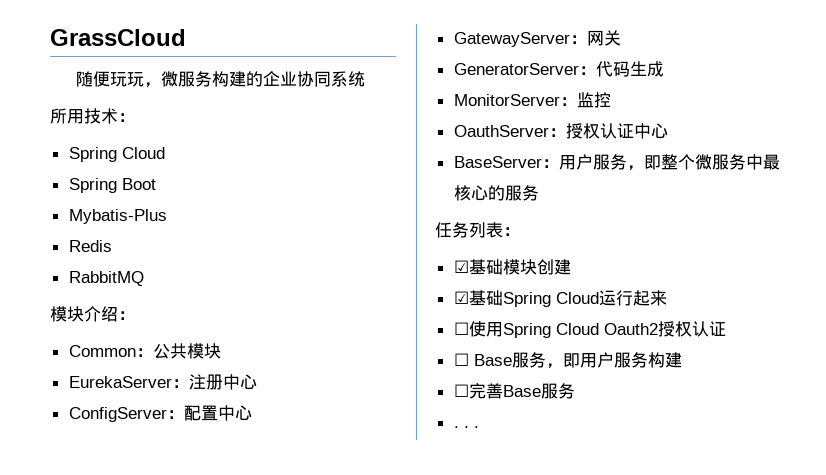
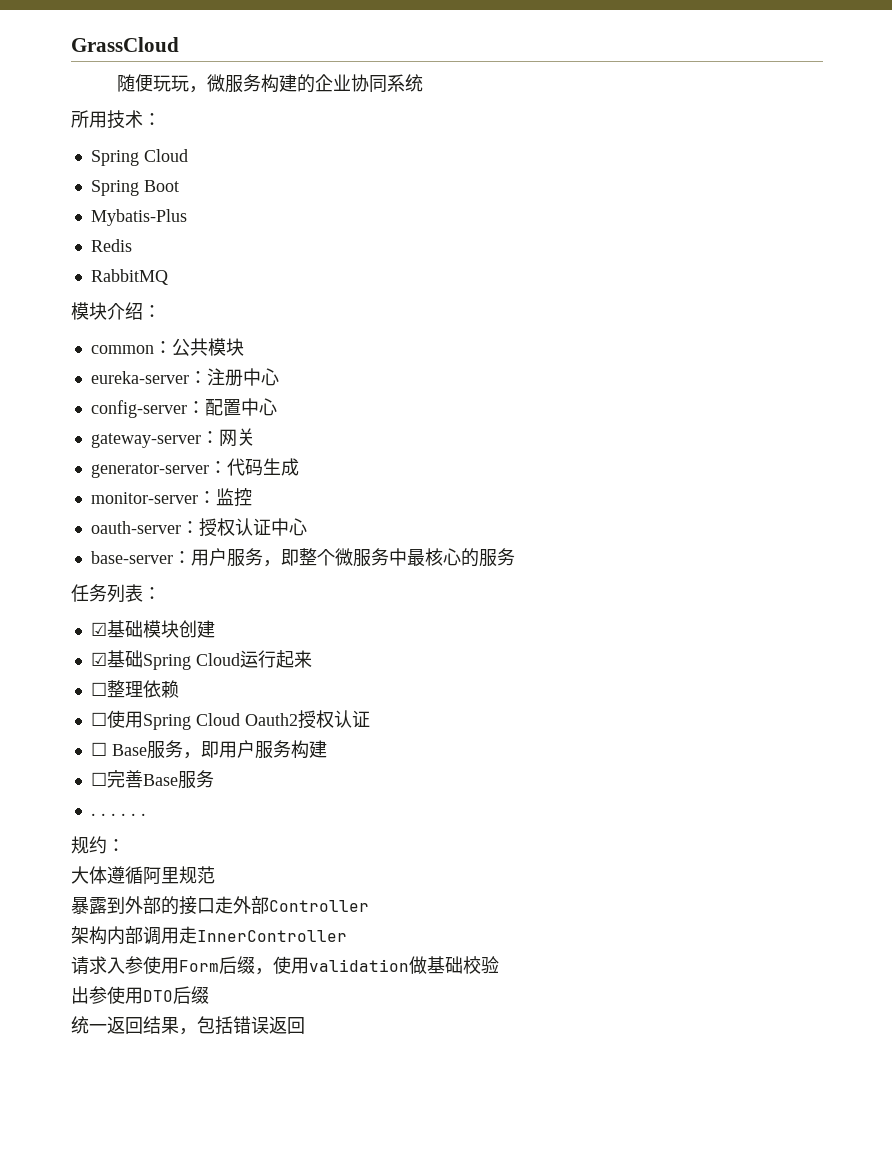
- Common：公共模块
+ common：公共模块
- EurekaServer：注册中心
+ eureka-server：注册中心
- ConfigServer：配置中心
+ config-server：配置中心
- GatewayServer：网关
+ gateway-server：网关
- GeneratorServer：代码生成
+ generator-server：代码生成
- MonitorServer：监控
+ monitor-server：监控
- OauthServer：授权认证中心
+ oauth-server：授权认证中心
- BaseServer：用户服务，即整个微服务中最核心的服务
+ base-server：用户服务，即整个微服务中最核心的服务
+ ☐整理依赖
- . . .
+ . . . . . .
+ 规约：
+ 大体遵循阿里规范
+ 暴露到外部的接口走外部Controller
+ 架构内部调用走InnerController
+ 请求入参使用Form后缀，使用validation做基础校验
+ 出参使用DTO后缀
+ 统一返回结果，包括错误返回

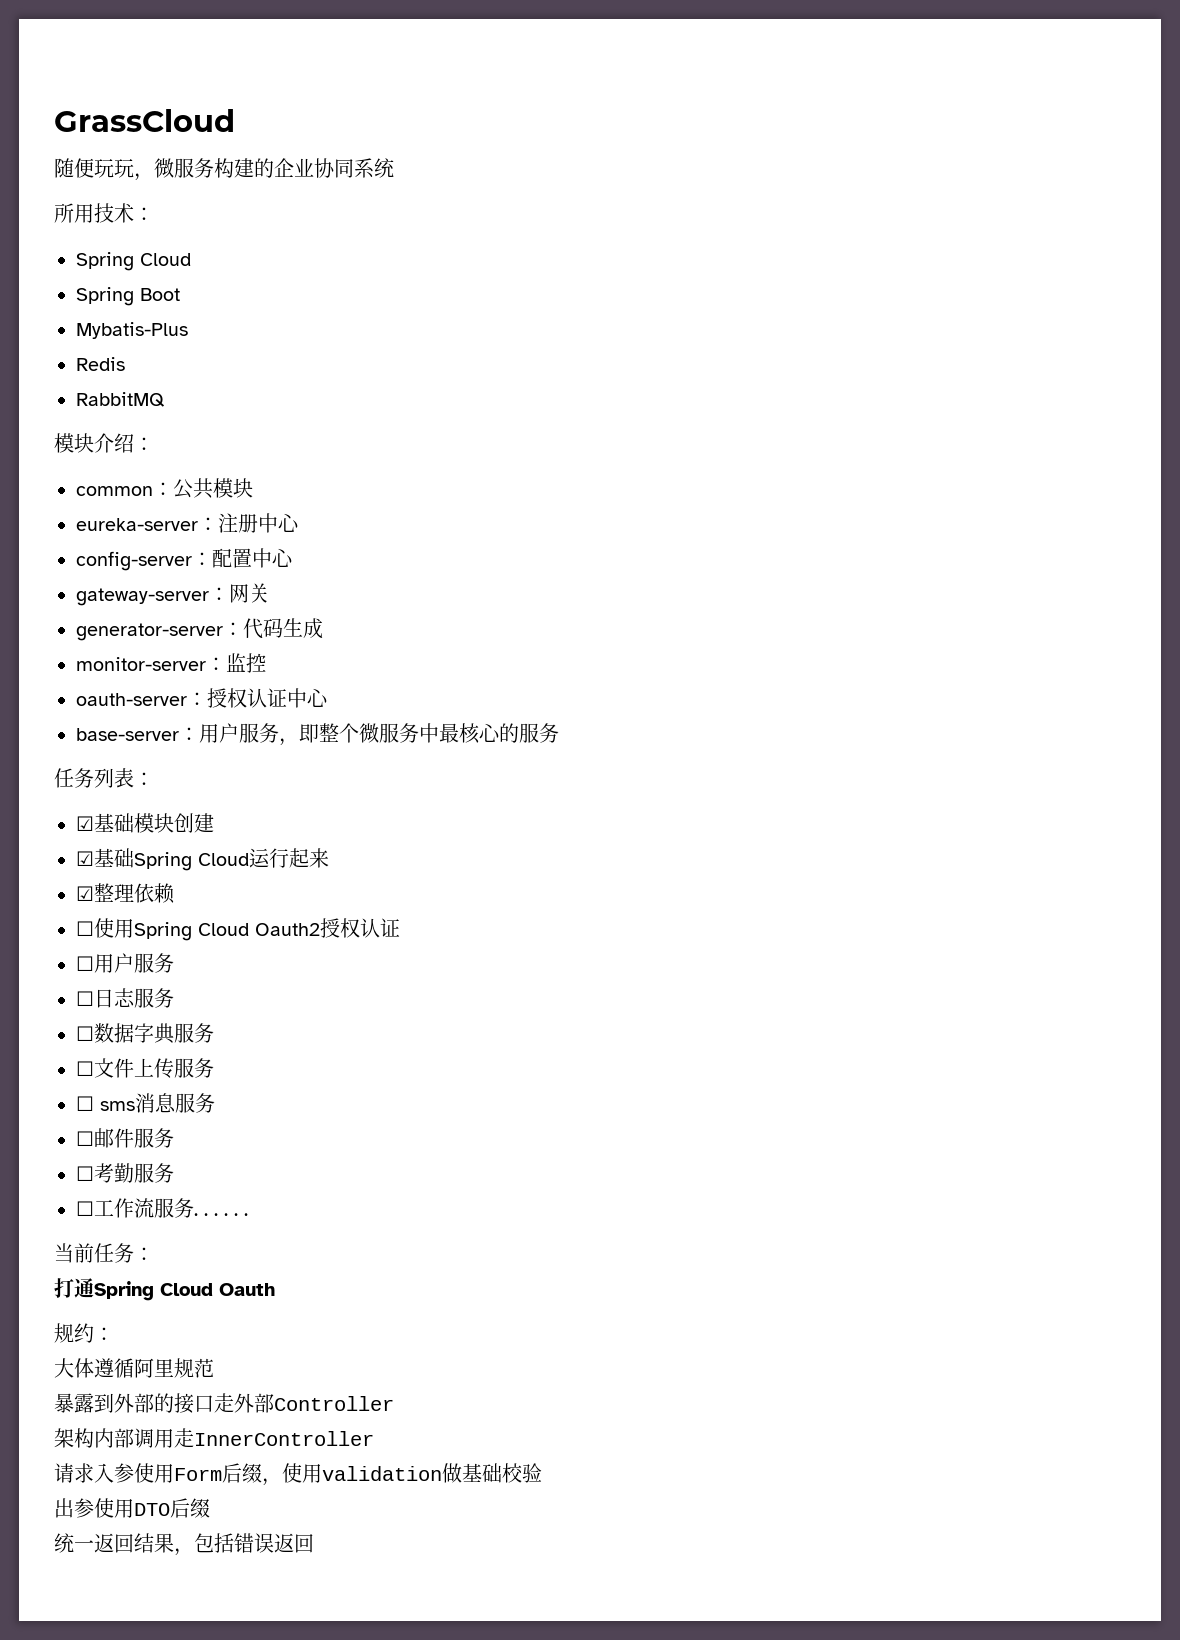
- ☐整理依赖
+ ☑整理依赖
- ☐ Base服务，即用户服务构建
- ☐完善Base服务
- . . . . . .
+ ☐用户服务
+ ☐日志服务
+ ☐数据字典服务
+ ☐文件上传服务
+ ☐ sms消息服务
+ ☐邮件服务
+ ☐考勤服务
+ ☐工作流服务. . . . . .
+ 当前任务：
+ 打通Spring Cloud Oauth

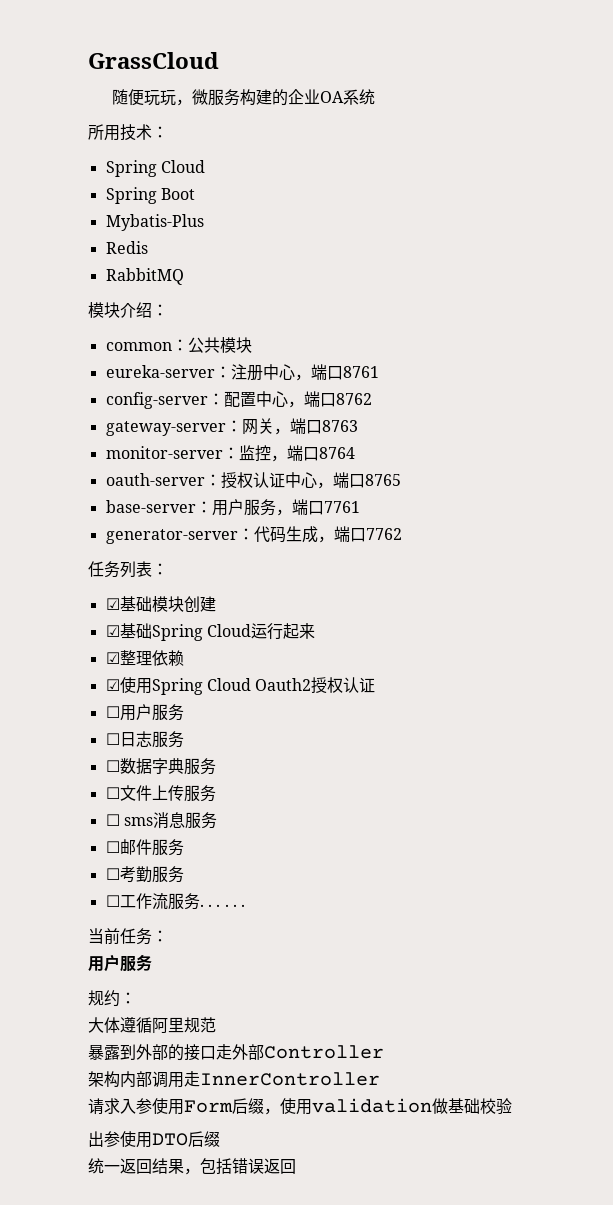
- 随便玩玩，微服务构建的企业协同系统
+ 随便玩玩，微服务构建的企业OA系统
- eureka-server：注册中心
+ eureka-server：注册中心，端口8761
- config-server：配置中心
+ config-server：配置中心，端口8762
- gateway-server：网关
- generator-server：代码生成
+ gateway-server：网关，端口8763
- monitor-server：监控
+ monitor-server：监控，端口8764
- oauth-server：授权认证中心
+ oauth-server：授权认证中心，端口8765
- base-server：用户服务，即整个微服务中最核心的服务
+ base-server：用户服务，端口7761
+ generator-server：代码生成，端口7762
- ☐使用Spring Cloud Oauth2授权认证
+ ☑使用Spring Cloud Oauth2授权认证
  当前任务：
- 打通Spring Cloud Oauth
+ 用户服务

